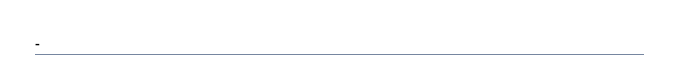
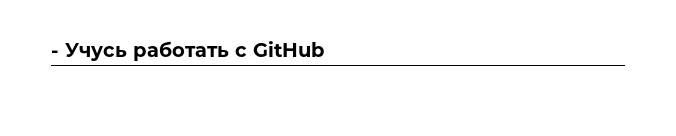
- -
+ - Учусь работать с GitHub

